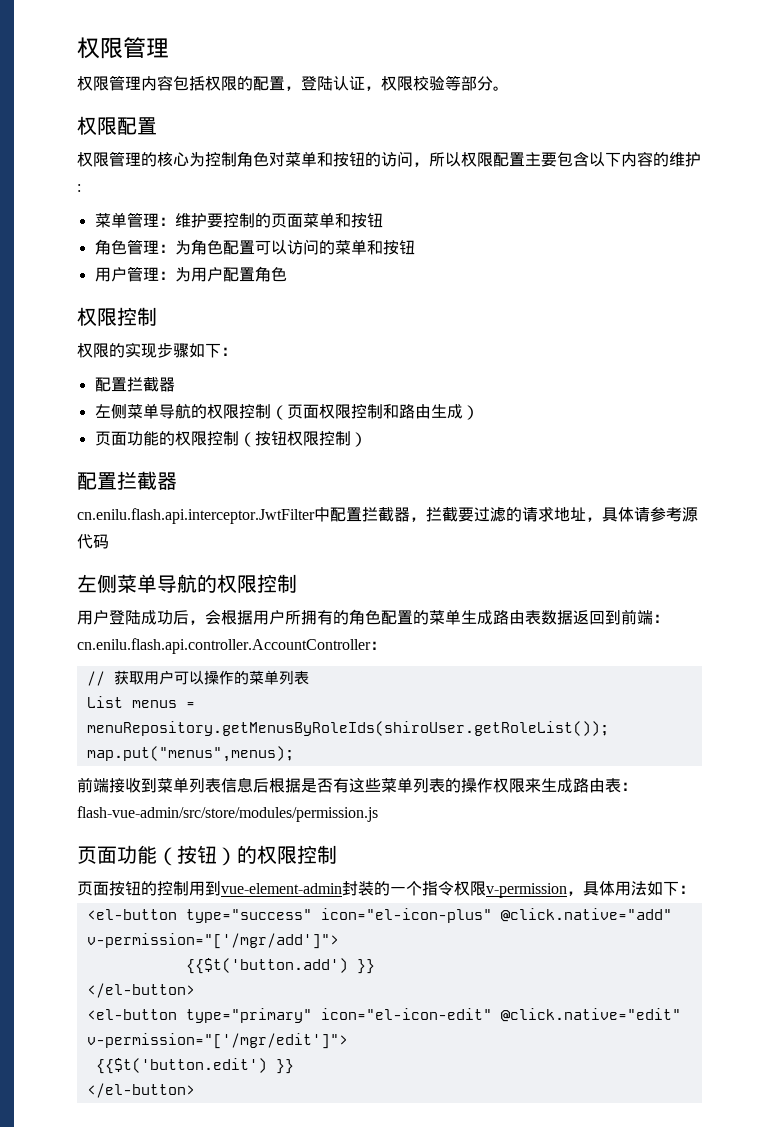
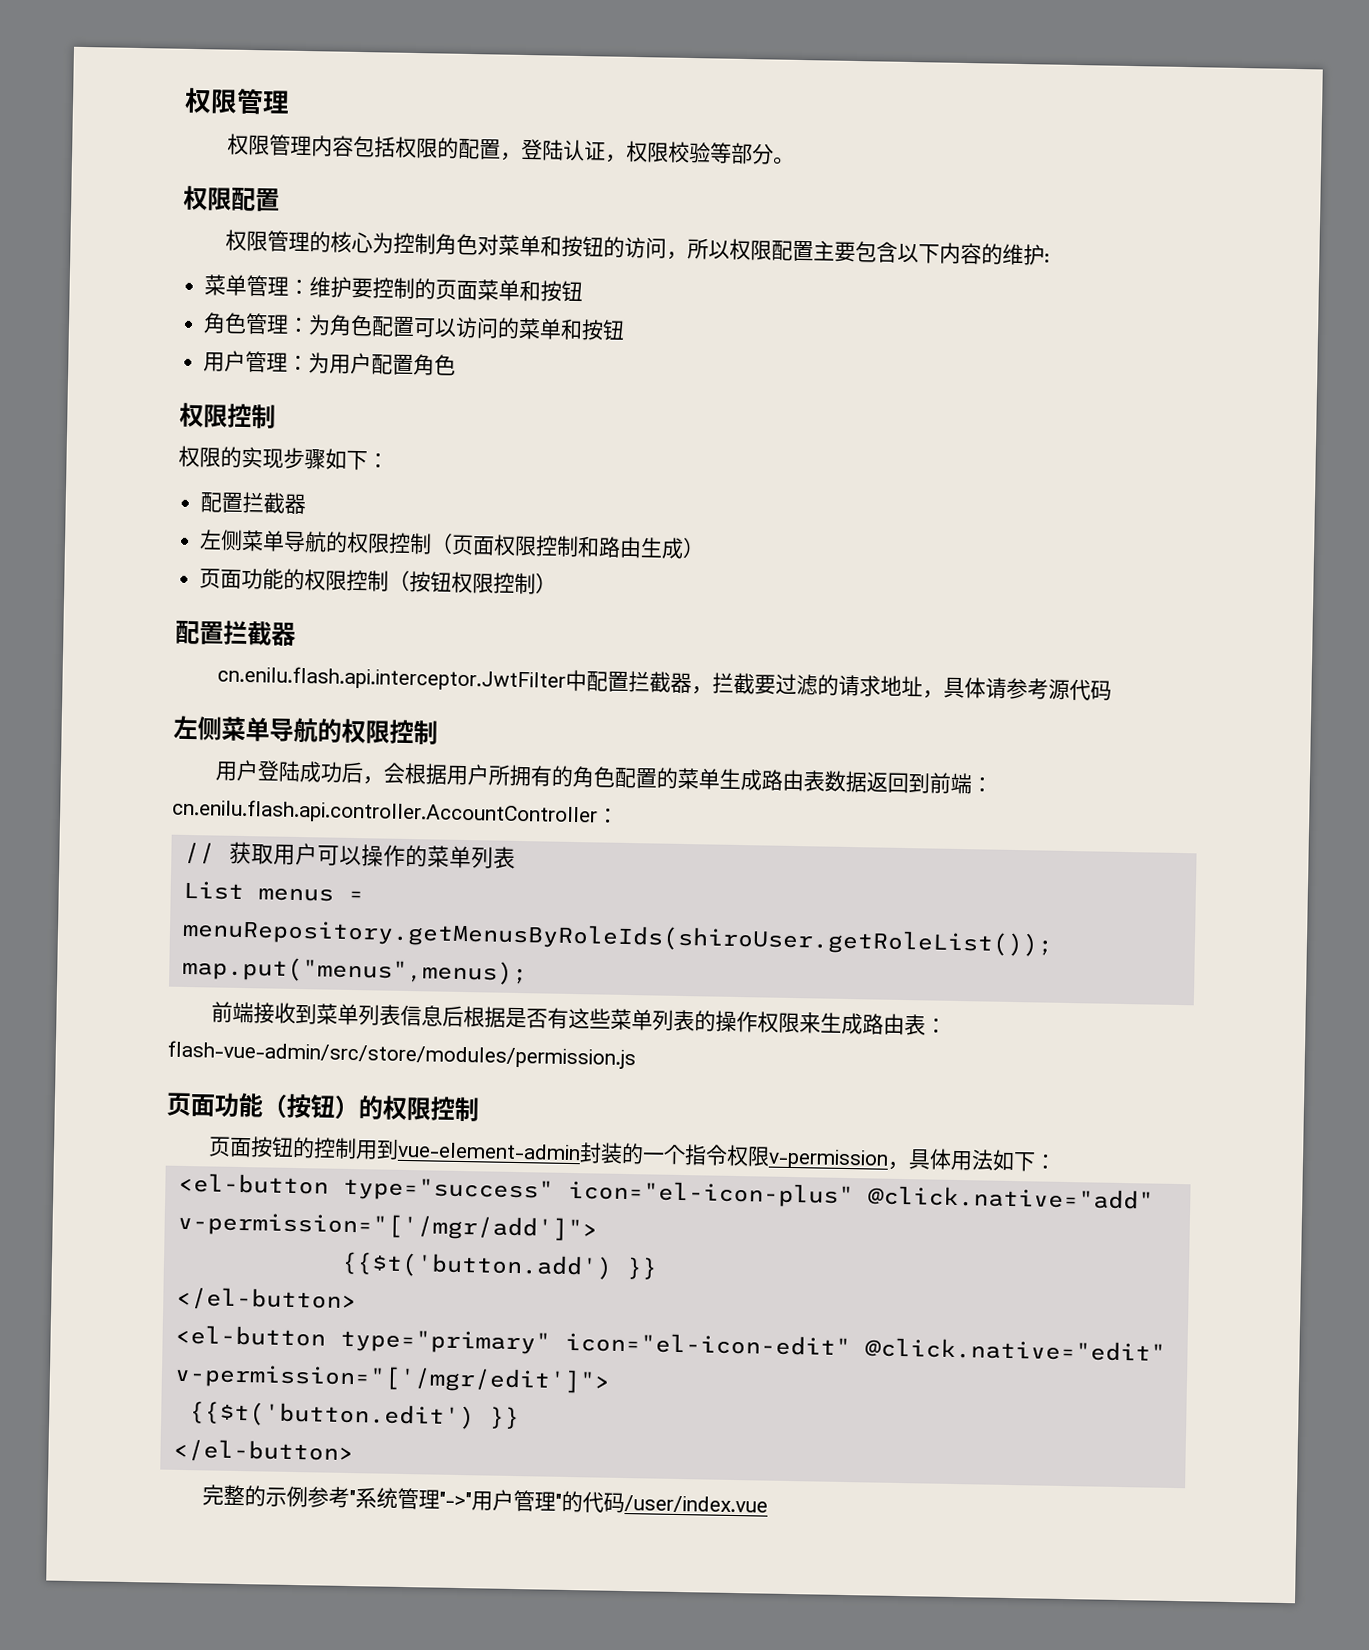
+ 完整的示例参考"系统管理"->"用户管理"的代码/user/index.vue

